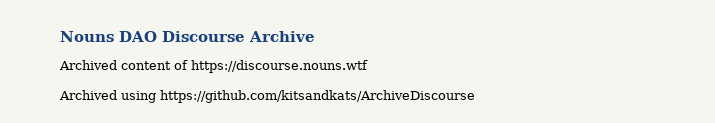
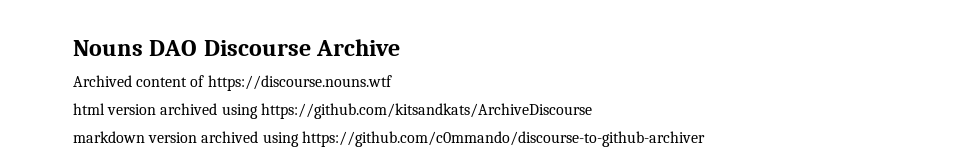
- Archived using https://github.com/kitsandkats/ArchiveDiscourse
+ html version archived using https://github.com/kitsandkats/ArchiveDiscourse
+ markdown version archived using https://github.com/c0mmando/discourse-to-github-archiver

